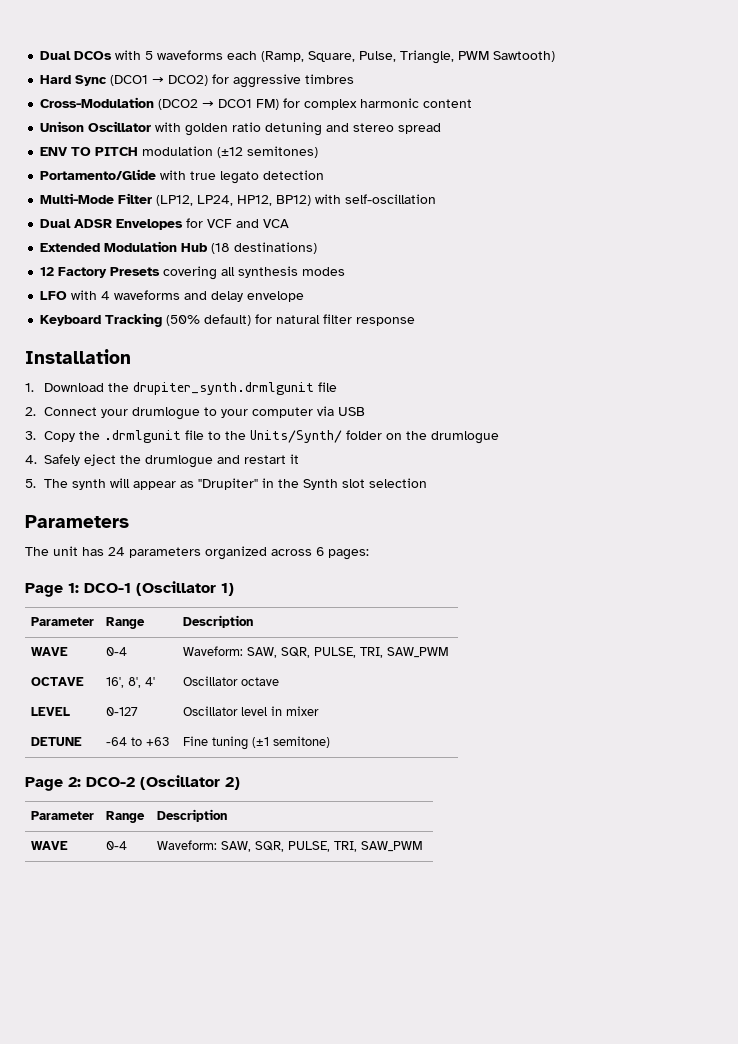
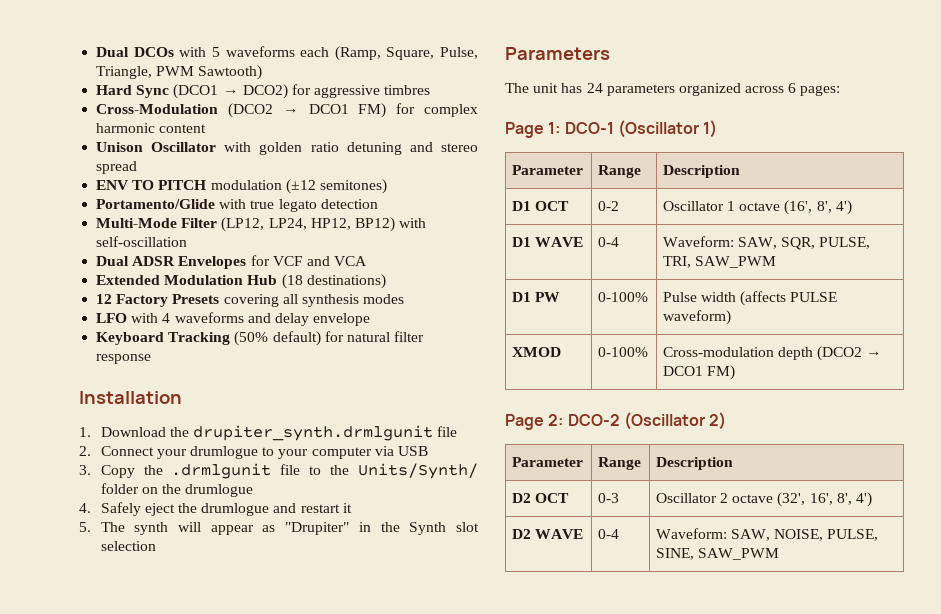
  Page 1: DCO-1 (Oscillator 1)
  Parameter | Range | Description
- WAVE | 0-4 | Waveform: SAW, SQR, PULSE, TRI, SAW_PWM
+ D1 OCT | 0-2 | Oscillator 1 octave (16', 8', 4')
+ D1 WAVE | 0-4 | Waveform: SAW, SQR, PULSE, TRI, SAW_PWM
- OCTAVE | 16', 8', 4' | Oscillator octave
- LEVEL | 0-127 | Oscillator level in mixer
- DETUNE | -64 to +63 | Fine tuning (±1 semitone)
+ D1 PW | 0-100% | Pulse width (affects PULSE waveform)
+ XMOD | 0-100% | Cross-modulation depth (DCO2 → DCO1 FM)
  Page 2: DCO-2 (Oscillator 2)
  Parameter | Range | Description
- WAVE | 0-4 | Waveform: SAW, SQR, PULSE, TRI, SAW_PWM
+ D2 OCT | 0-3 | Oscillator 2 octave (32', 16', 8', 4')
+ D2 WAVE | 0-4 | Waveform: SAW, NOISE, PULSE, SINE, SAW_PWM

